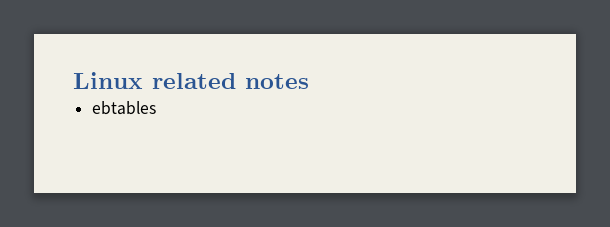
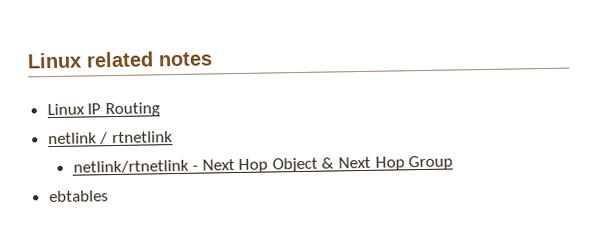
+ Linux IP Routing
+ netlink / rtnetlink
+ netlink/rtnetlink - Next Hop Object & Next Hop Group

